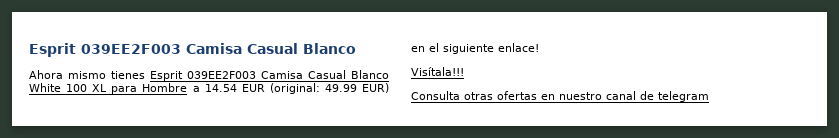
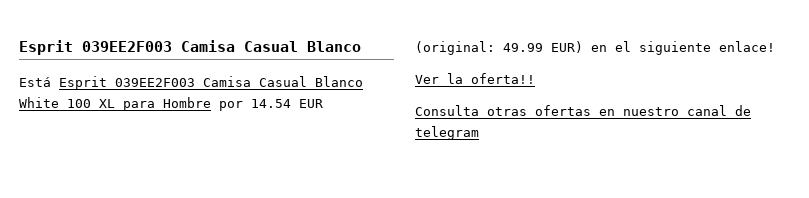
- Ahora mismo tienes Esprit 039EE2F003 Camisa Casual Blanco White 100 XL para Hombre a 14.54 EUR (original: 49.99 EUR) en el siguiente enlace!
+ Está Esprit 039EE2F003 Camisa Casual Blanco White 100 XL para Hombre por 14.54 EUR (original: 49.99 EUR) en el siguiente enlace!
- Visítala!!!
+ Ver la oferta!!

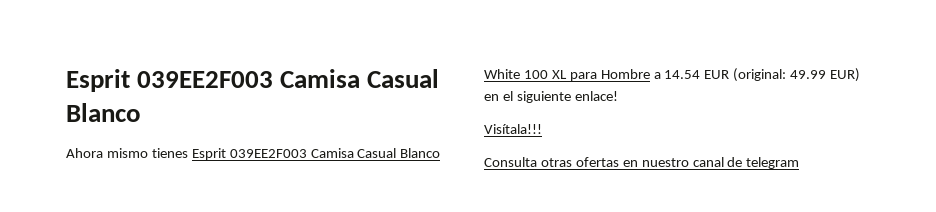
- Está Esprit 039EE2F003 Camisa Casual Blanco White 100 XL para Hombre por 14.54 EUR (original: 49.99 EUR) en el siguiente enlace!
+ Ahora mismo tienes Esprit 039EE2F003 Camisa Casual Blanco White 100 XL para Hombre a 14.54 EUR (original: 49.99 EUR) en el siguiente enlace!
- Ver la oferta!!
+ Visítala!!!

